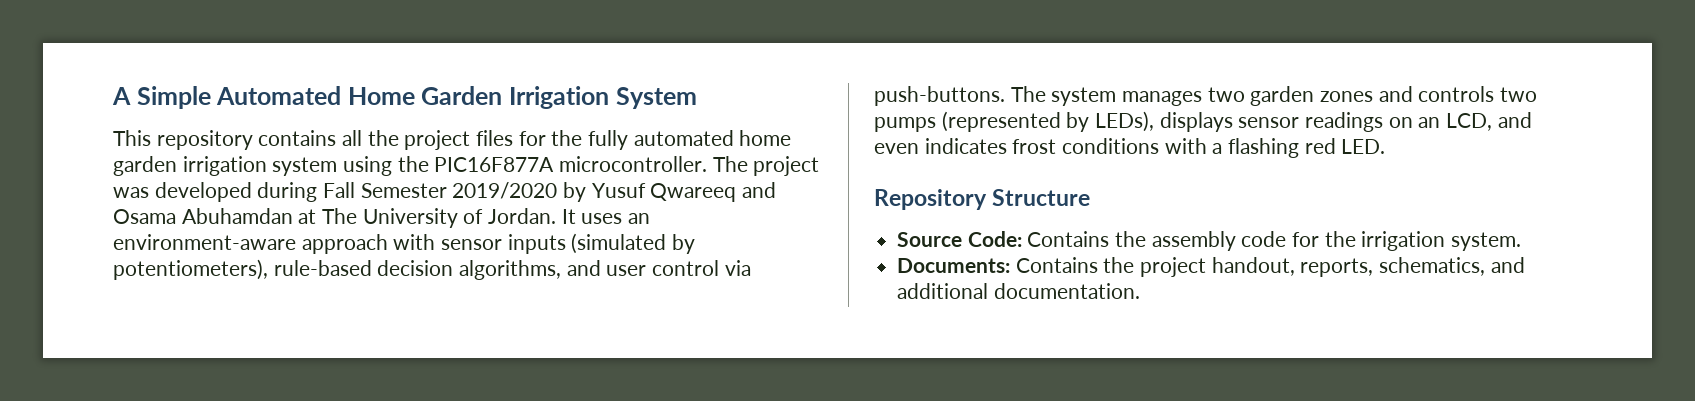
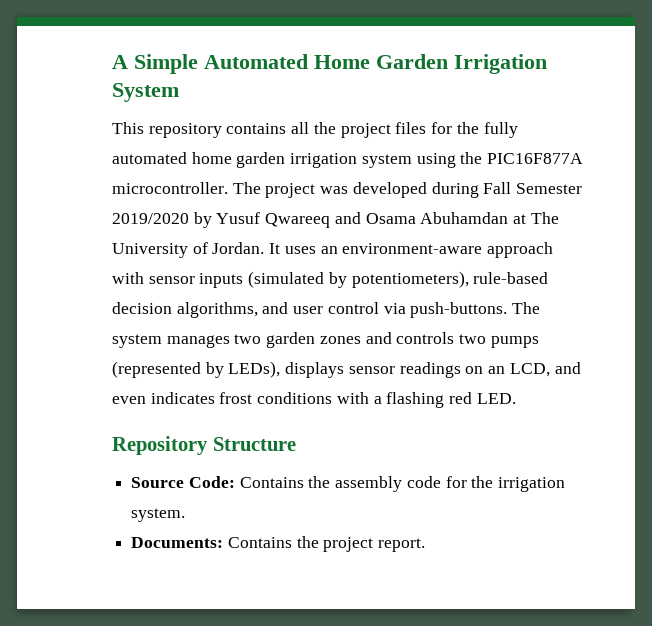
- Documents: Contains the project handout, reports, schematics, and additional documentation.
+ Documents: Contains the project report.

